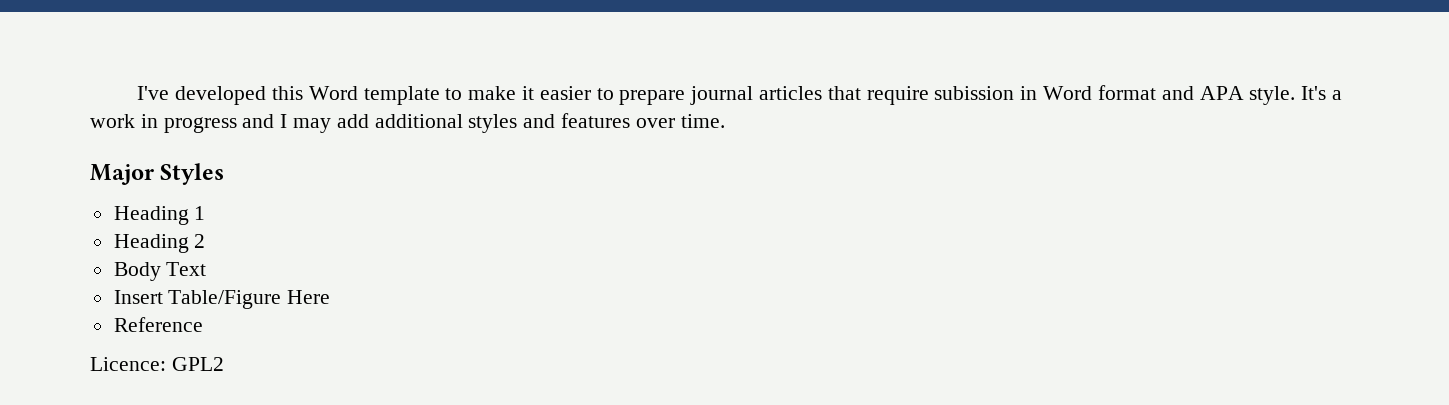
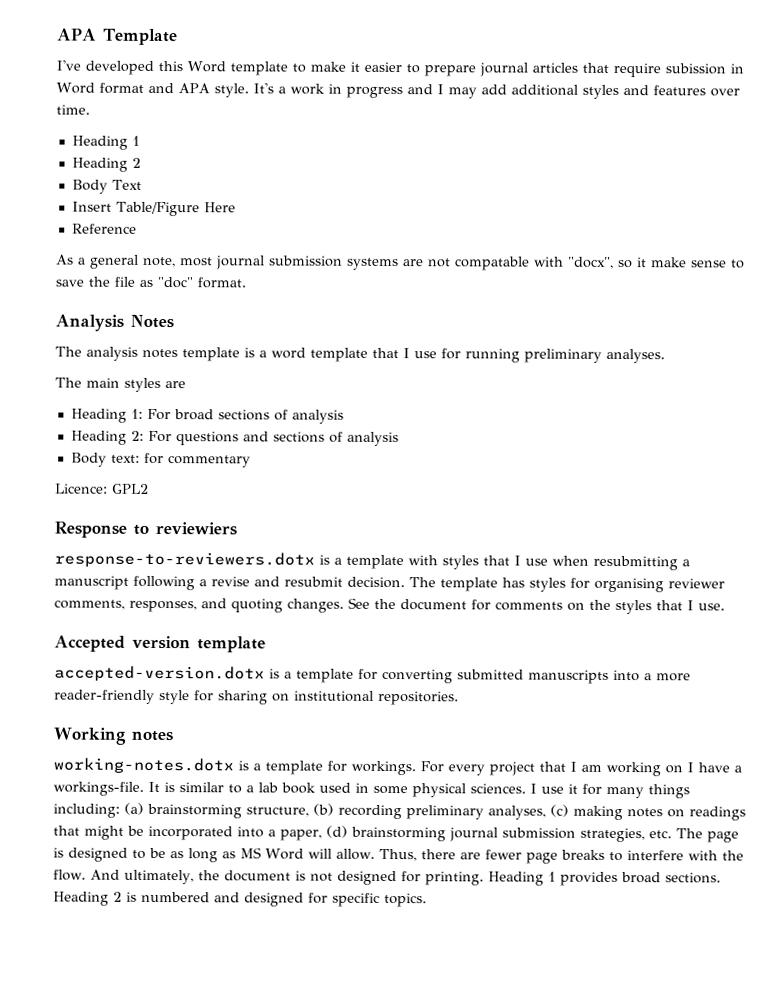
+ APA Template
- Major Styles
+ As a general note, most journal submission systems are not compatable with "docx", so it make sense to save the file as "doc" format.
+ Analysis Notes
+ The analysis notes template is a word template that I use for running preliminary analyses.
+ The main styles are
+ Heading 1: For broad sections of analysis
+ Heading 2: For questions and sections of analysis
+ Body text: for commentary
  Licence: GPL2
+ Response to reviewiers
+ response-to-reviewers.dotx is a template with styles that I use when resubmitting a manuscript following a revise and resubmit decision. The template has styles for organising reviewer comments, responses, and quoting changes. See the document for comments on the styles that I use.
+ Accepted version template
+ accepted-version.dotx is a template for converting submitted manuscripts into a more reader-friendly style for sharing on institutional repositories.
+ Working notes
+ working-notes.dotx is a template for workings. For every project that I am working on I have a workings-file. It is similar to a lab book used in some physical sciences. I use it for many things including: (a) brainstorming structure, (b) recording preliminary analyses, (c) making notes on readings that might be incorporated into a paper, (d) brainstorming journal submission strategies, etc. The page is designed to be as long as MS Word will allow. Thus, there are fewer page breaks to interfere with the flow. And ultimately, the document is not designed for printing. Heading 1 provides broad sections. Heading 2 is numbered and designed for specific topics.

